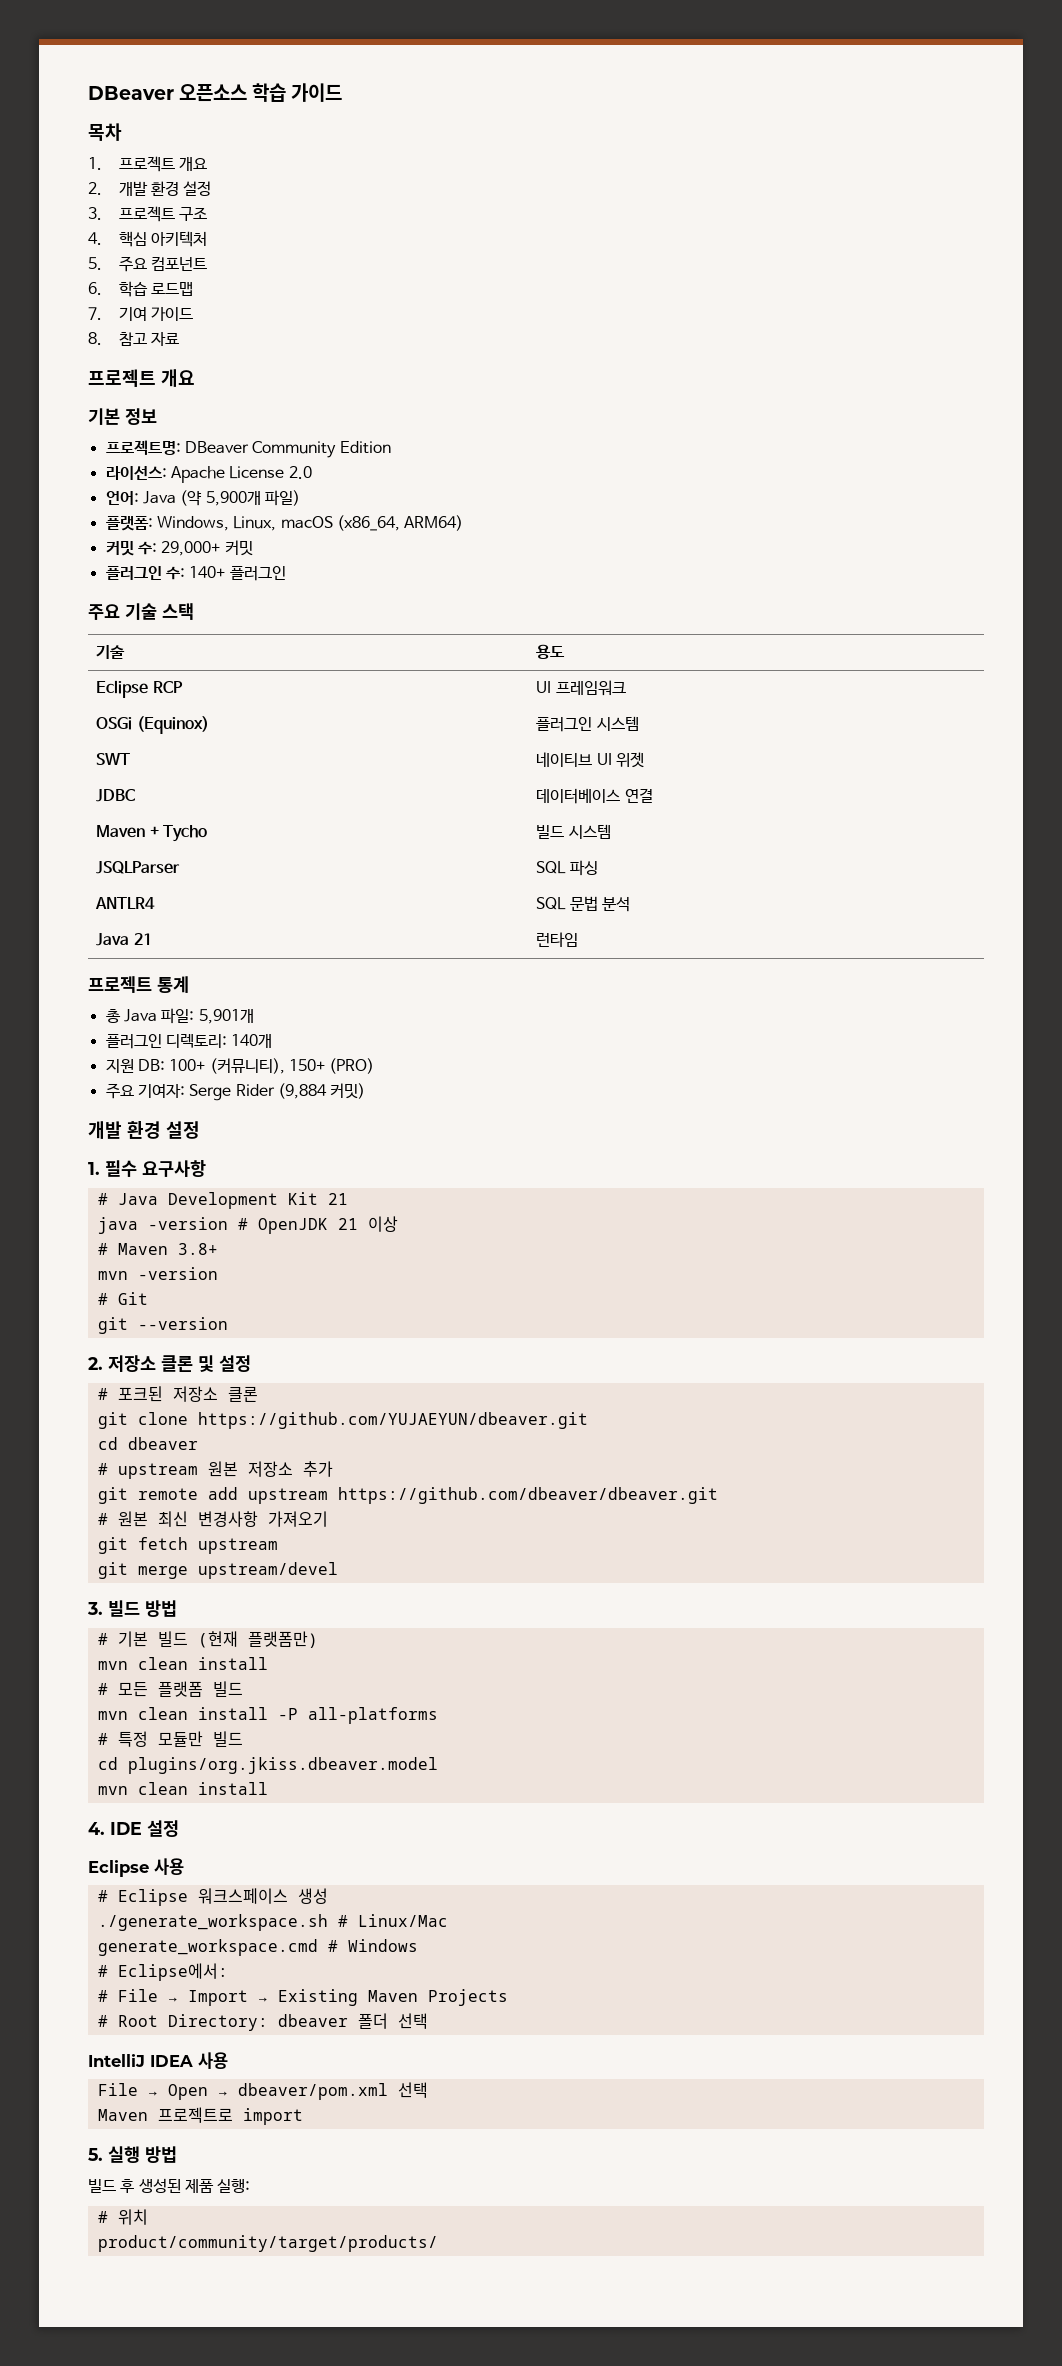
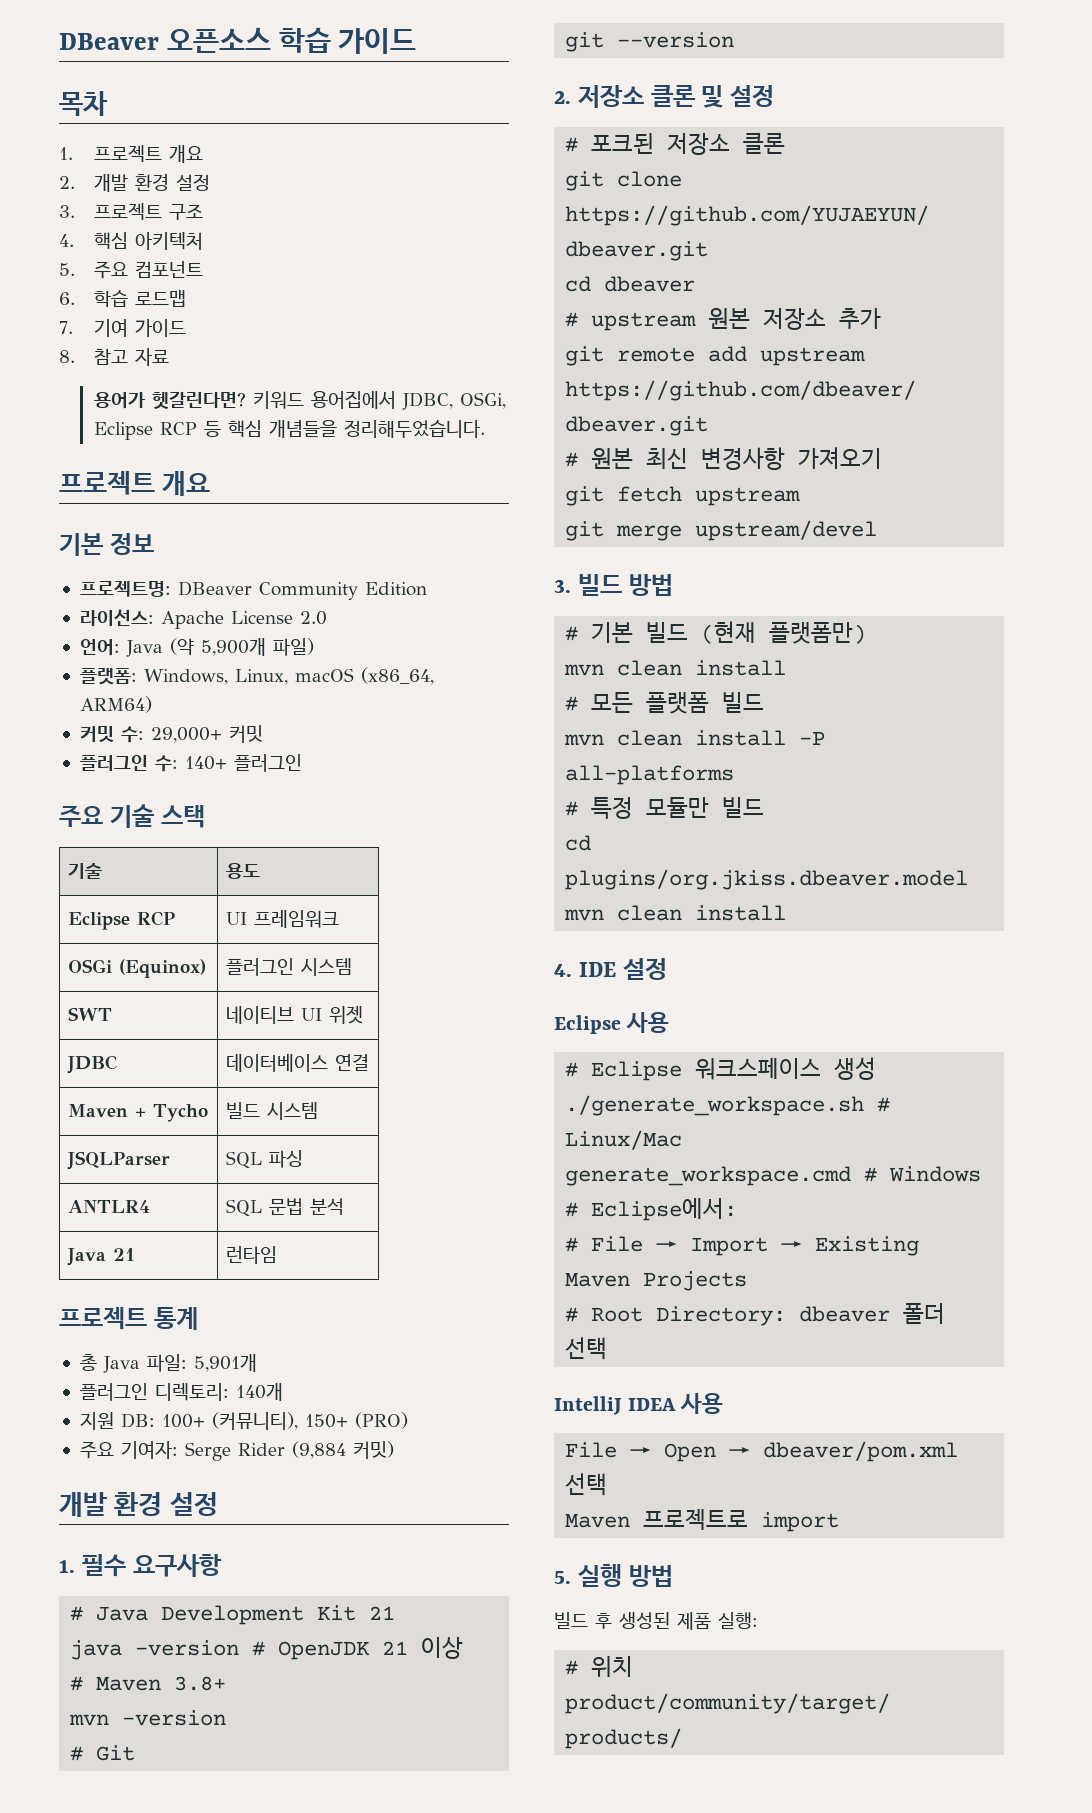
+ 용어가 헷갈린다면? 키워드 용어집에서 JDBC, OSGi, Eclipse RCP 등 핵심 개념들을 정리해두었습니다.

